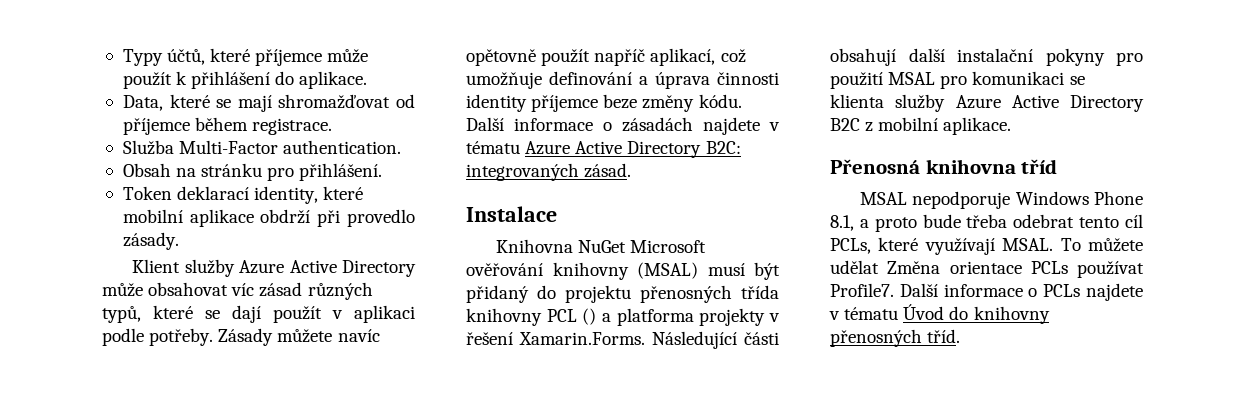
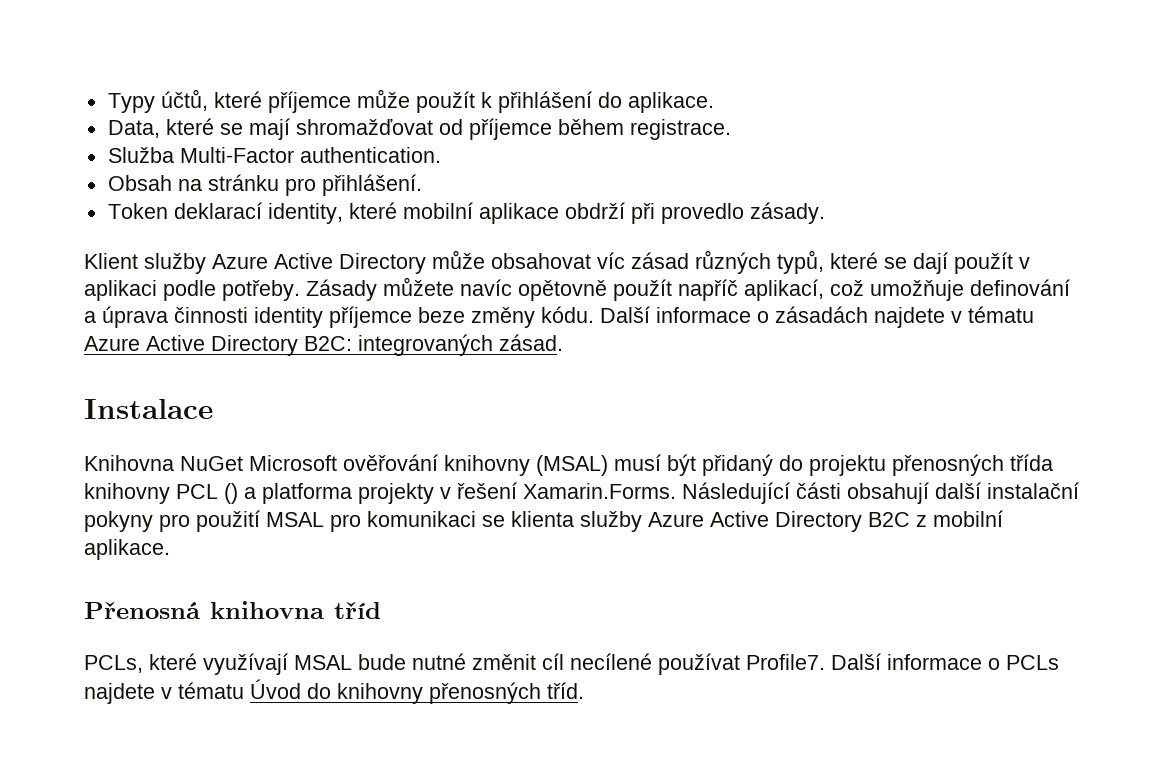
- MSAL nepodporuje Windows Phone 8.1, a proto bude třeba odebrat tento cíl PCLs, které využívají MSAL. To můžete udělat Změna orientace PCLs používat Profile7.
+ PCLs, které využívají MSAL bude nutné změnit cíl necílené používat Profile7.

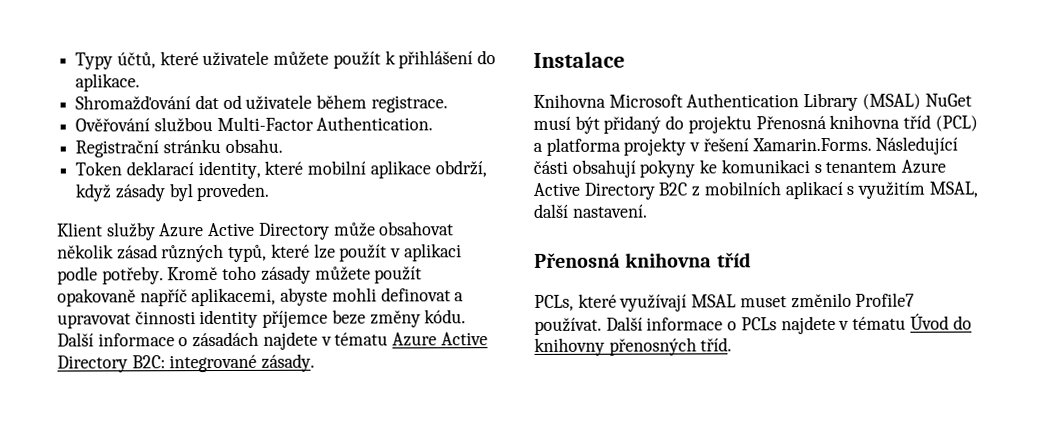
- Typy účtů, které příjemce může použít k přihlášení do aplikace.
+ Typy účtů, které uživatele můžete použít k přihlášení do aplikace.
- Data, které se mají shromažďovat od příjemce během registrace.
- Služba Multi-Factor authentication.
- Obsah na stránku pro přihlášení.
+ Shromažďování dat od uživatele během registrace.
+ Ověřování službou Multi-Factor Authentication.
+ Registrační stránku obsahu.
- Token deklarací identity, které mobilní aplikace obdrží při provedlo zásady.
+ Token deklarací identity, které mobilní aplikace obdrží, když zásady byl proveden.
- Klient služby Azure Active Directory může obsahovat víc zásad různých typů, které se dají použít v aplikaci podle potřeby.
+ Klient služby Azure Active Directory může obsahovat několik zásad různých typů, které lze použít v aplikaci podle potřeby.
- Zásady můžete navíc opětovně použít napříč aplikací, což umožňuje definování a úprava činnosti identity příjemce beze změny kódu.
+ Kromě toho zásady můžete použít opakovaně napříč aplikacemi, abyste mohli definovat a upravovat činnosti identity příjemce beze změny kódu.
- Další informace o zásadách najdete v tématu Azure Active Directory B2C: integrovaných zásad.
+ Další informace o zásadách najdete v tématu Azure Active Directory B2C: integrované zásady.
- Knihovna NuGet Microsoft ověřování knihovny (MSAL) musí být přidaný do projektu přenosných třída knihovny PCL () a platforma projekty v řešení Xamarin.Forms. Následující části obsahují další instalační pokyny pro použití MSAL pro komunikaci se klienta služby Azure Active Directory B2C z mobilní aplikace.
+ Knihovna Microsoft Authentication Library (MSAL) NuGet musí být přidaný do projektu Přenosná knihovna tříd (PCL) a platforma projekty v řešení Xamarin.Forms. Následující části obsahují pokyny ke komunikaci s tenantem Azure Active Directory B2C z mobilních aplikací s využitím MSAL, další nastavení.
- PCLs, které využívají MSAL bude nutné změnit cíl necílené používat Profile7.
+ PCLs, které využívají MSAL muset změnilo Profile7 používat.

